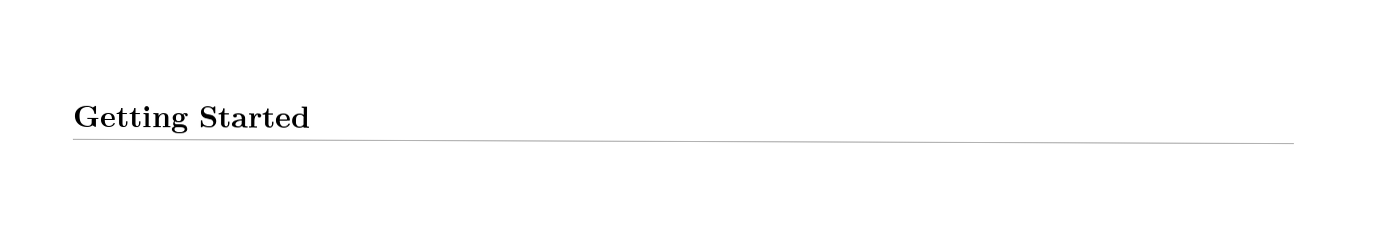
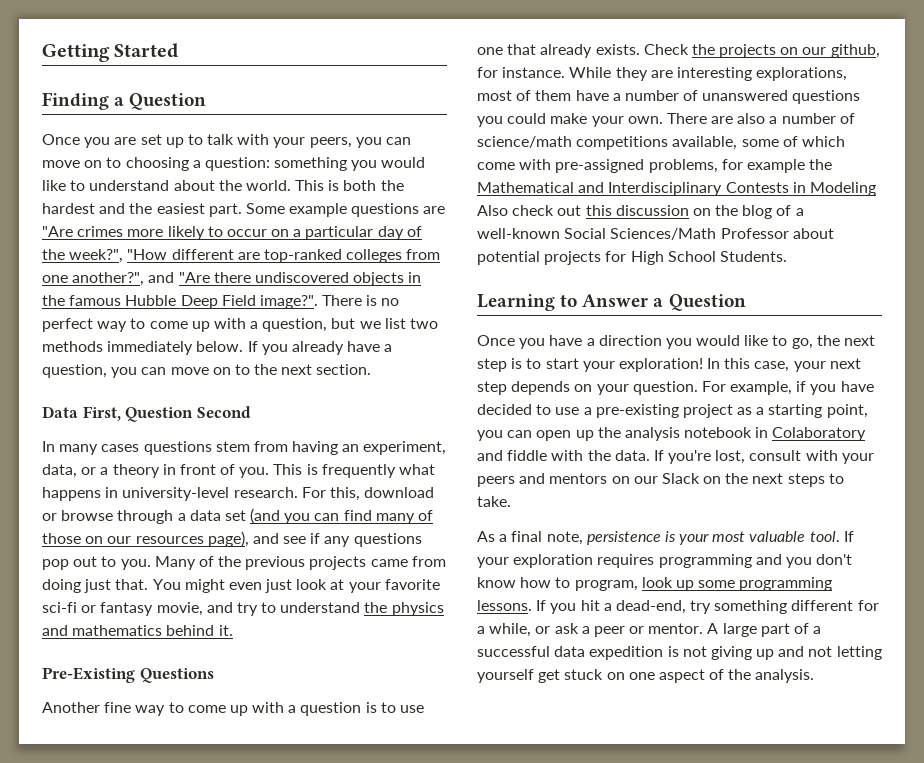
+ Finding a Question
+ Once you are set up to talk with your peers, you can move on to choosing a question: something you would like to understand about the world. This is both the hardest and the easiest part. Some example questions are "Are crimes more likely to occur on a particular day of the week?", "How different are top-ranked colleges from one another?", and "Are there undiscovered objects in the famous Hubble Deep Field image?". There is no perfect way to come up with a question, but we list two methods immediately below. If you already have a question, you can move on to the next section.
+ Data First, Question Second
+ In many cases questions stem from having an experiment, data, or a theory in front of you. This is frequently what happens in university-level research. For this, download or browse through a data set (and you can find many of those on our resources page), and see if any questions pop out to you. Many of the previous projects came from doing just that. You might even just look at your favorite sci-fi or fantasy movie, and try to understand the physics and mathematics behind it.
+ Pre-Existing Questions
+ Another fine way to come up with a question is to use one that already exists. Check the projects on our github, for instance. While they are interesting explorations, most of them have a number of unanswered questions you could make your own. There are also a number of science/math competitions available, some of which come with pre-assigned problems, for example the Mathematical and Interdisciplinary Contests in Modeling Also check out this discussion on the blog of a well-known Social Sciences/Math Professor about potential projects for High School Students.
+ Learning to Answer a Question
+ Once you have a direction you would like to go, the next step is to start your exploration! In this case, your next step depends on your question. For example, if you have decided to use a pre-existing project as a starting point, you can open up the analysis notebook in Colaboratory and fiddle with the data. If you're lost, consult with your peers and mentors on our Slack on the next steps to take.
+ As a final note, persistence is your most valuable tool. If your exploration requires programming and you don't know how to program, look up some programming lessons. If you hit a dead-end, try something different for a while, or ask a peer or mentor. A large part of a successful data expedition is not giving up and not letting yourself get stuck on one aspect of the analysis.

